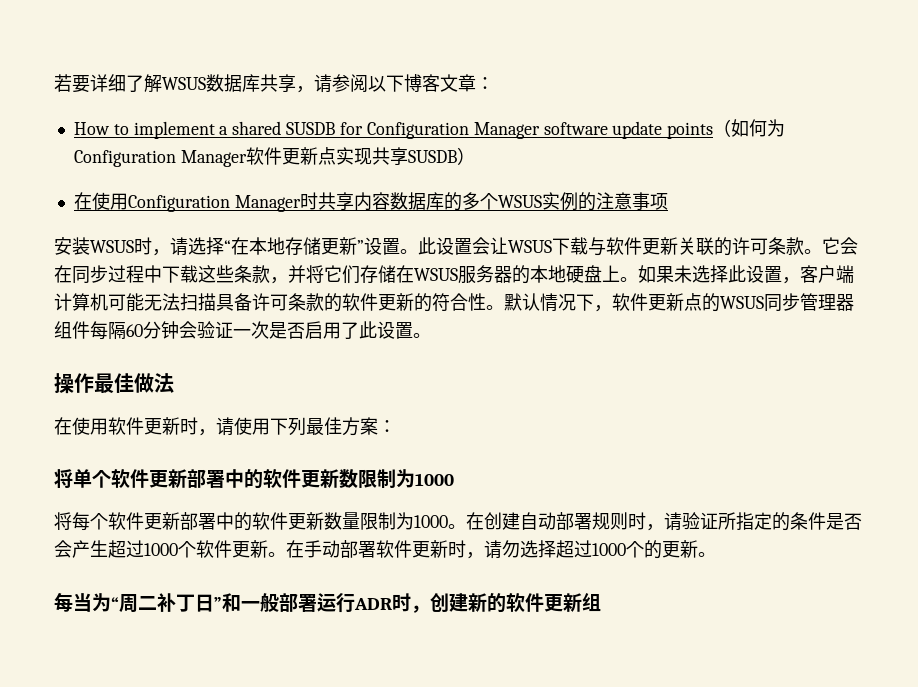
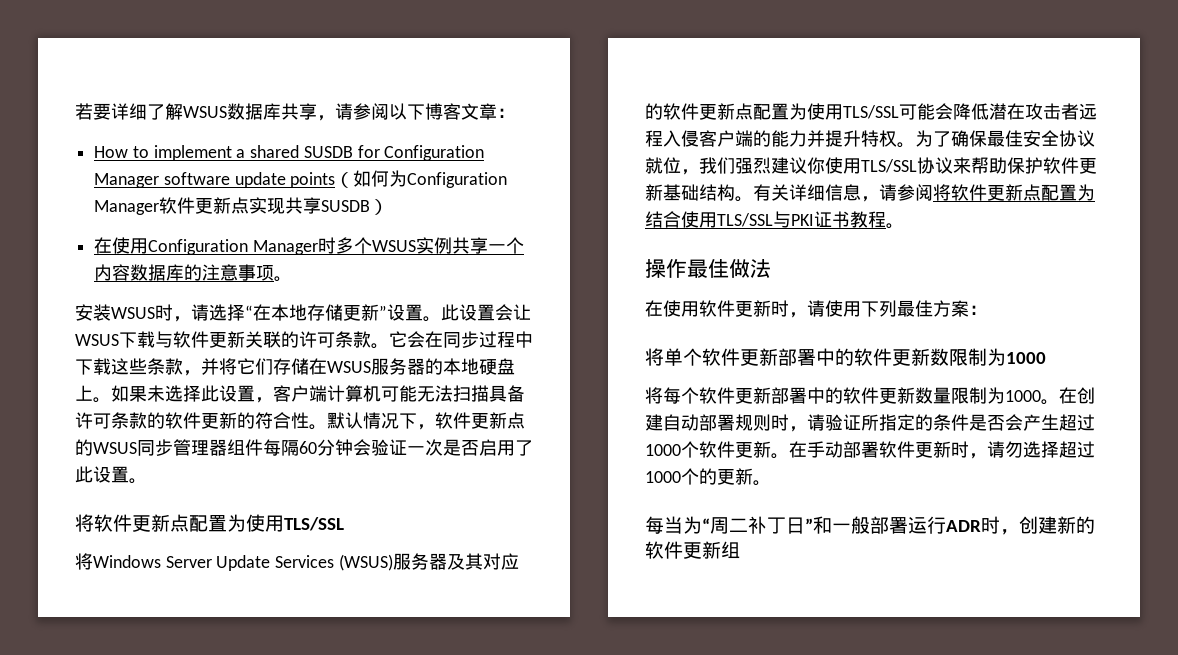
- 在使用Configuration Manager时共享内容数据库的多个WSUS实例的注意事项
+ 在使用Configuration Manager时多个WSUS实例共享一个内容数据库的注意事项。
+ 将软件更新点配置为使用TLS/SSL
+ 将Windows Server Update Services (WSUS)服务器及其对应的软件更新点配置为使用TLS/SSL可能会降低潜在攻击者远程入侵客户端的能力并提升特权。为了确保最佳安全协议就位，我们强烈建议你使用TLS/SSL协议来帮助保护软件更新基础结构。有关详细信息，请参阅将软件更新点配置为结合使用TLS/SSL与PKI证书教程。

